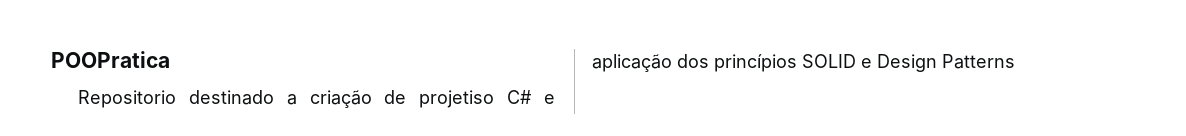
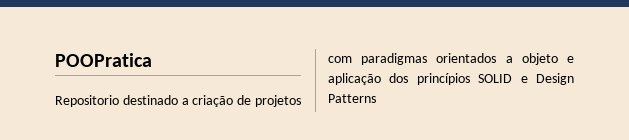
- Repositorio destinado a criação de projetiso C# e aplicação dos princípios SOLID e Design Patterns
+ Repositorio destinado a criação de projetos com paradigmas orientados a objeto e aplicação dos princípios SOLID e Design Patterns

